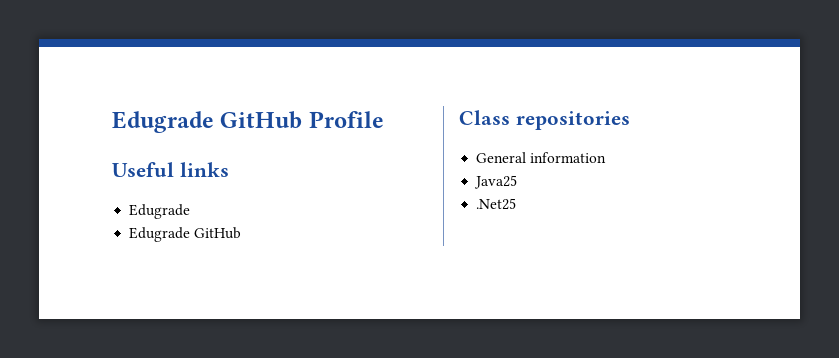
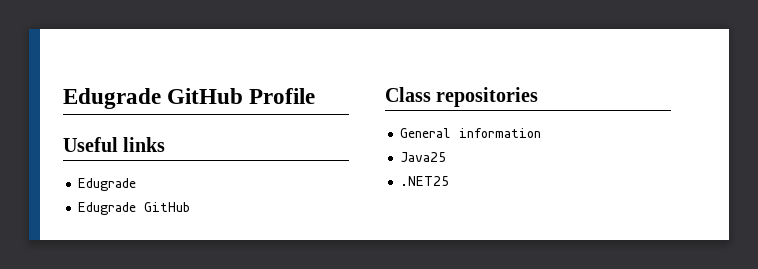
- .Net25
+ .NET25

